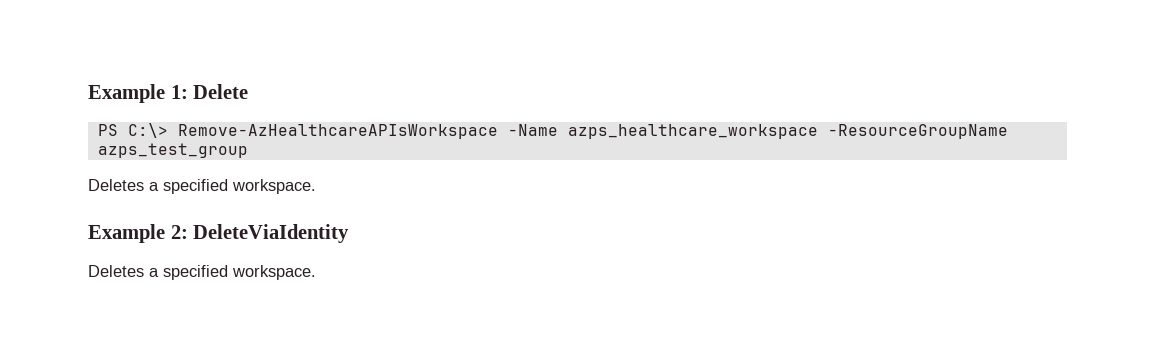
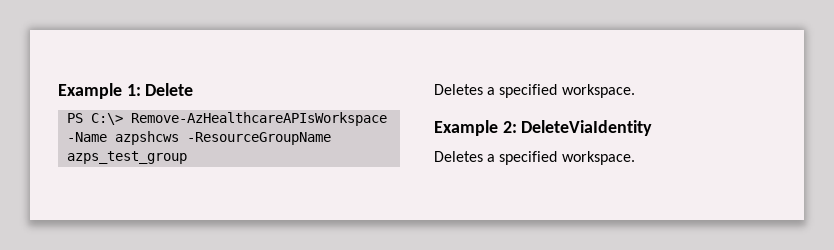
- PS C:\> Remove-AzHealthcareAPIsWorkspace -Name azps_healthcare_workspace -ResourceGroupName azps_test_group
+ PS C:\> Remove-AzHealthcareAPIsWorkspace -Name azpshcws -ResourceGroupName azps_test_group

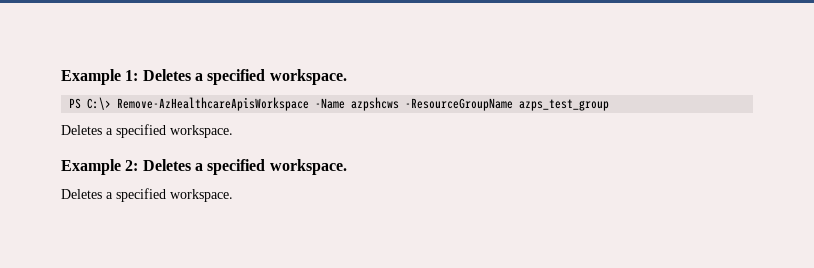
- Example 1: Delete
+ Example 1: Deletes a specified workspace.
- PS C:\> Remove-AzHealthcareAPIsWorkspace -Name azpshcws -ResourceGroupName azps_test_group
+ PS C:\> Remove-AzHealthcareApisWorkspace -Name azpshcws -ResourceGroupName azps_test_group
- Example 2: DeleteViaIdentity
+ Example 2: Deletes a specified workspace.

